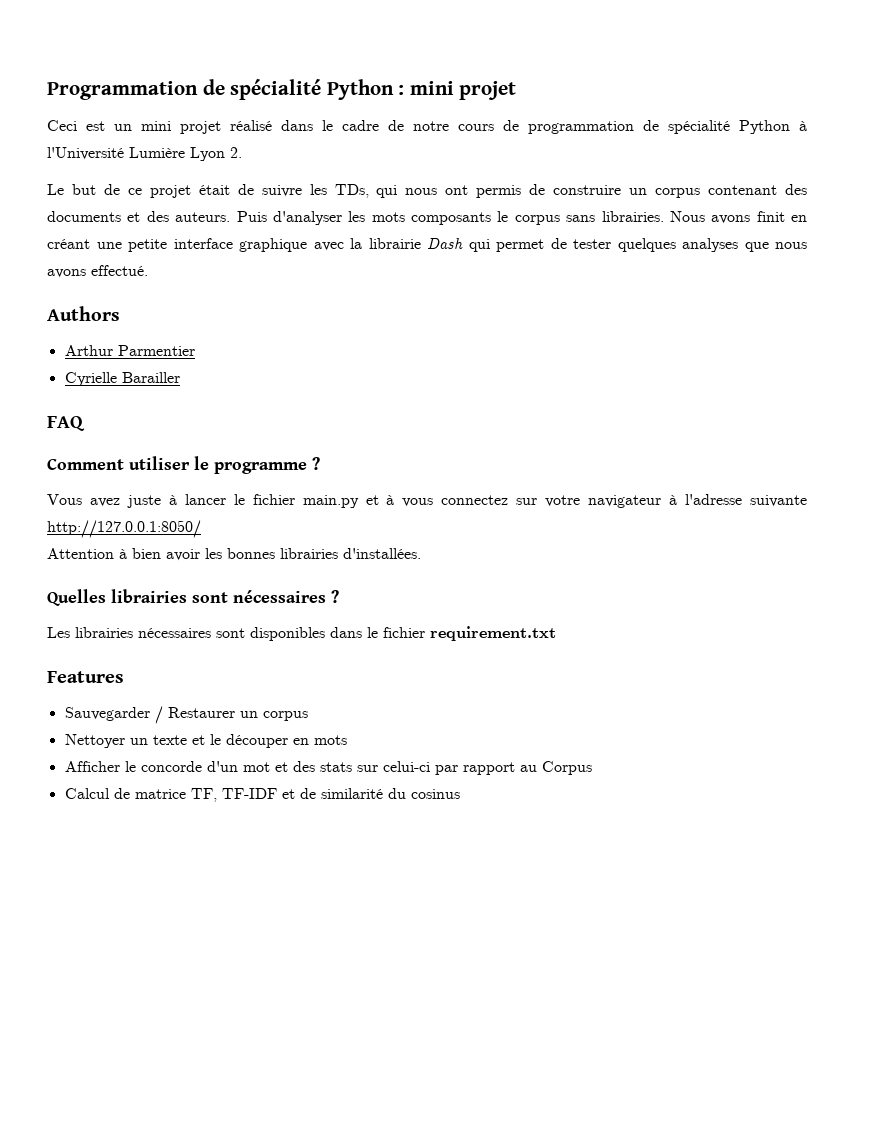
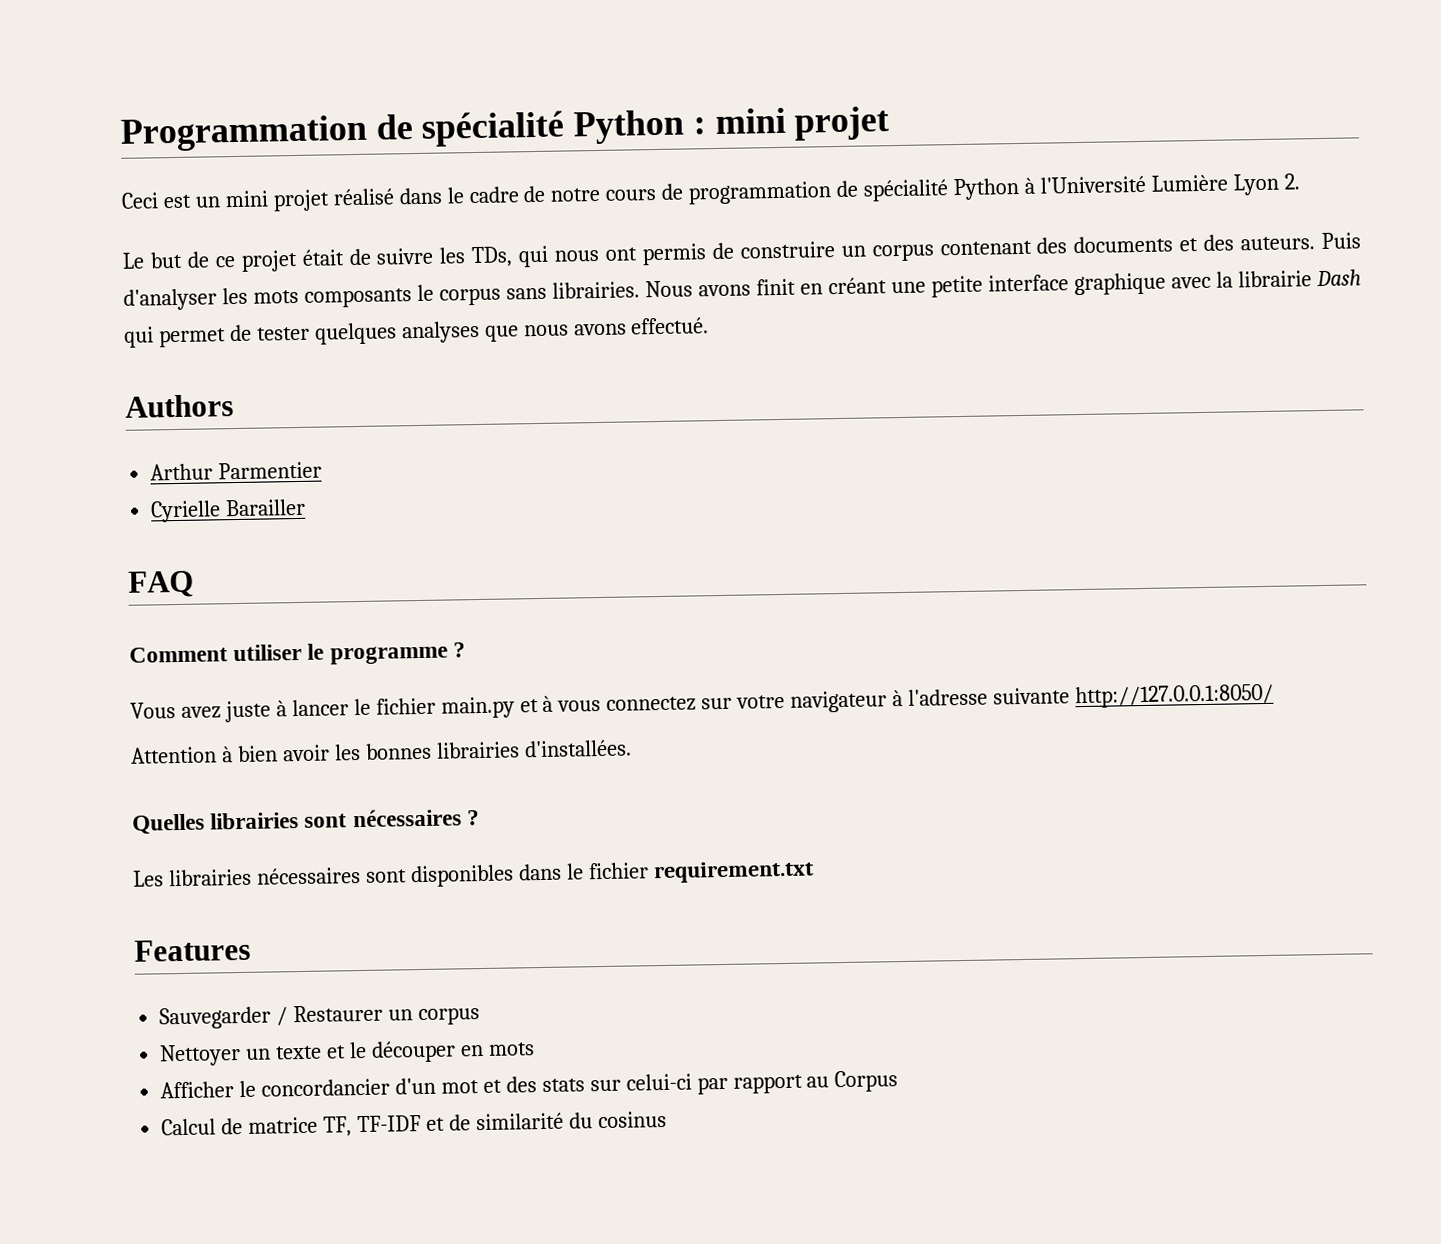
- Afficher le concorde d'un mot et des stats sur celui-ci par rapport au Corpus
+ Afficher le concordancier d'un mot et des stats sur celui-ci par rapport au Corpus

